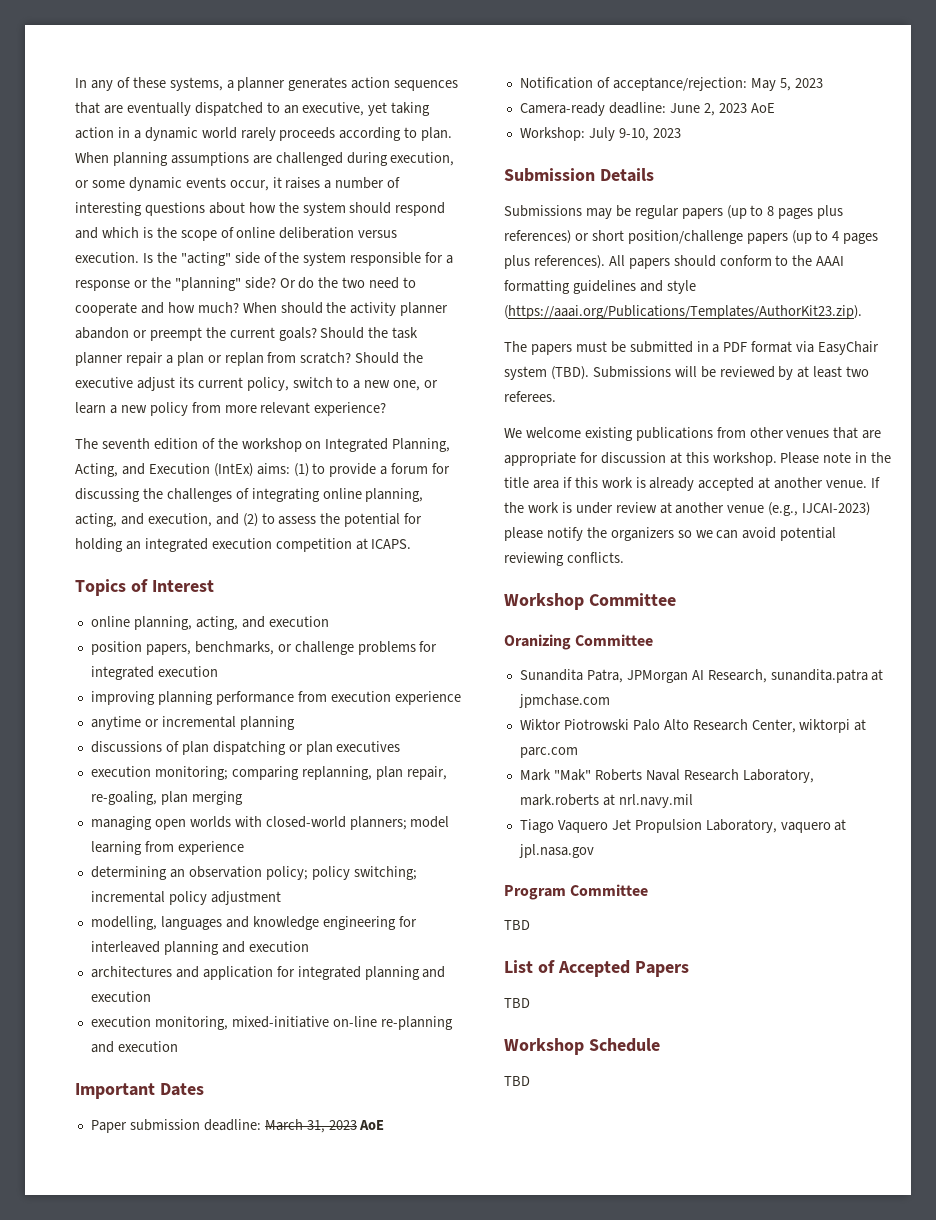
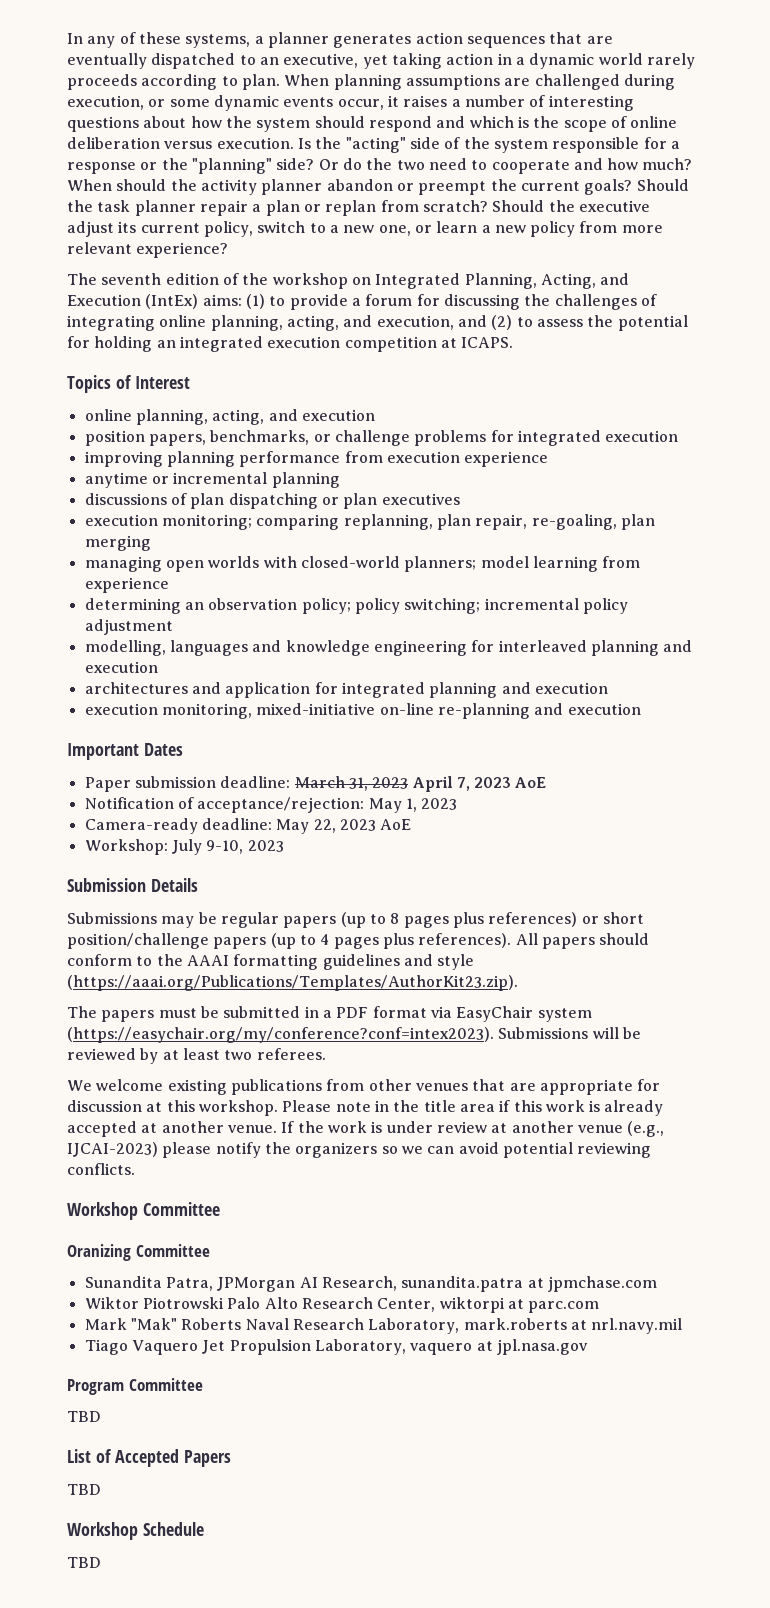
- Paper submission deadline: March 31, 2023 AoE
+ Paper submission deadline: March 31, 2023 April 7, 2023 AoE
- Notification of acceptance/rejection: May 5, 2023
+ Notification of acceptance/rejection: May 1, 2023
- Camera-ready deadline: June 2, 2023 AoE
+ Camera-ready deadline: May 22, 2023 AoE
- The papers must be submitted in a PDF format via EasyChair system (TBD). Submissions will be reviewed by at least two referees.
+ The papers must be submitted in a PDF format via EasyChair system (https://easychair.org/my/conference?conf=intex2023). Submissions will be reviewed by at least two referees.

